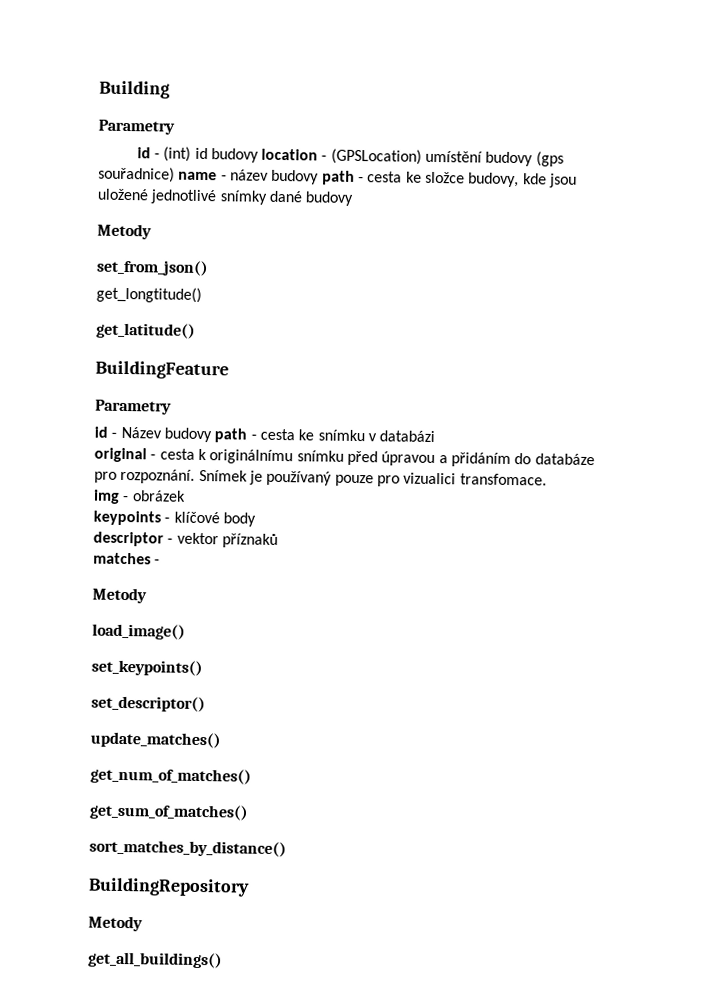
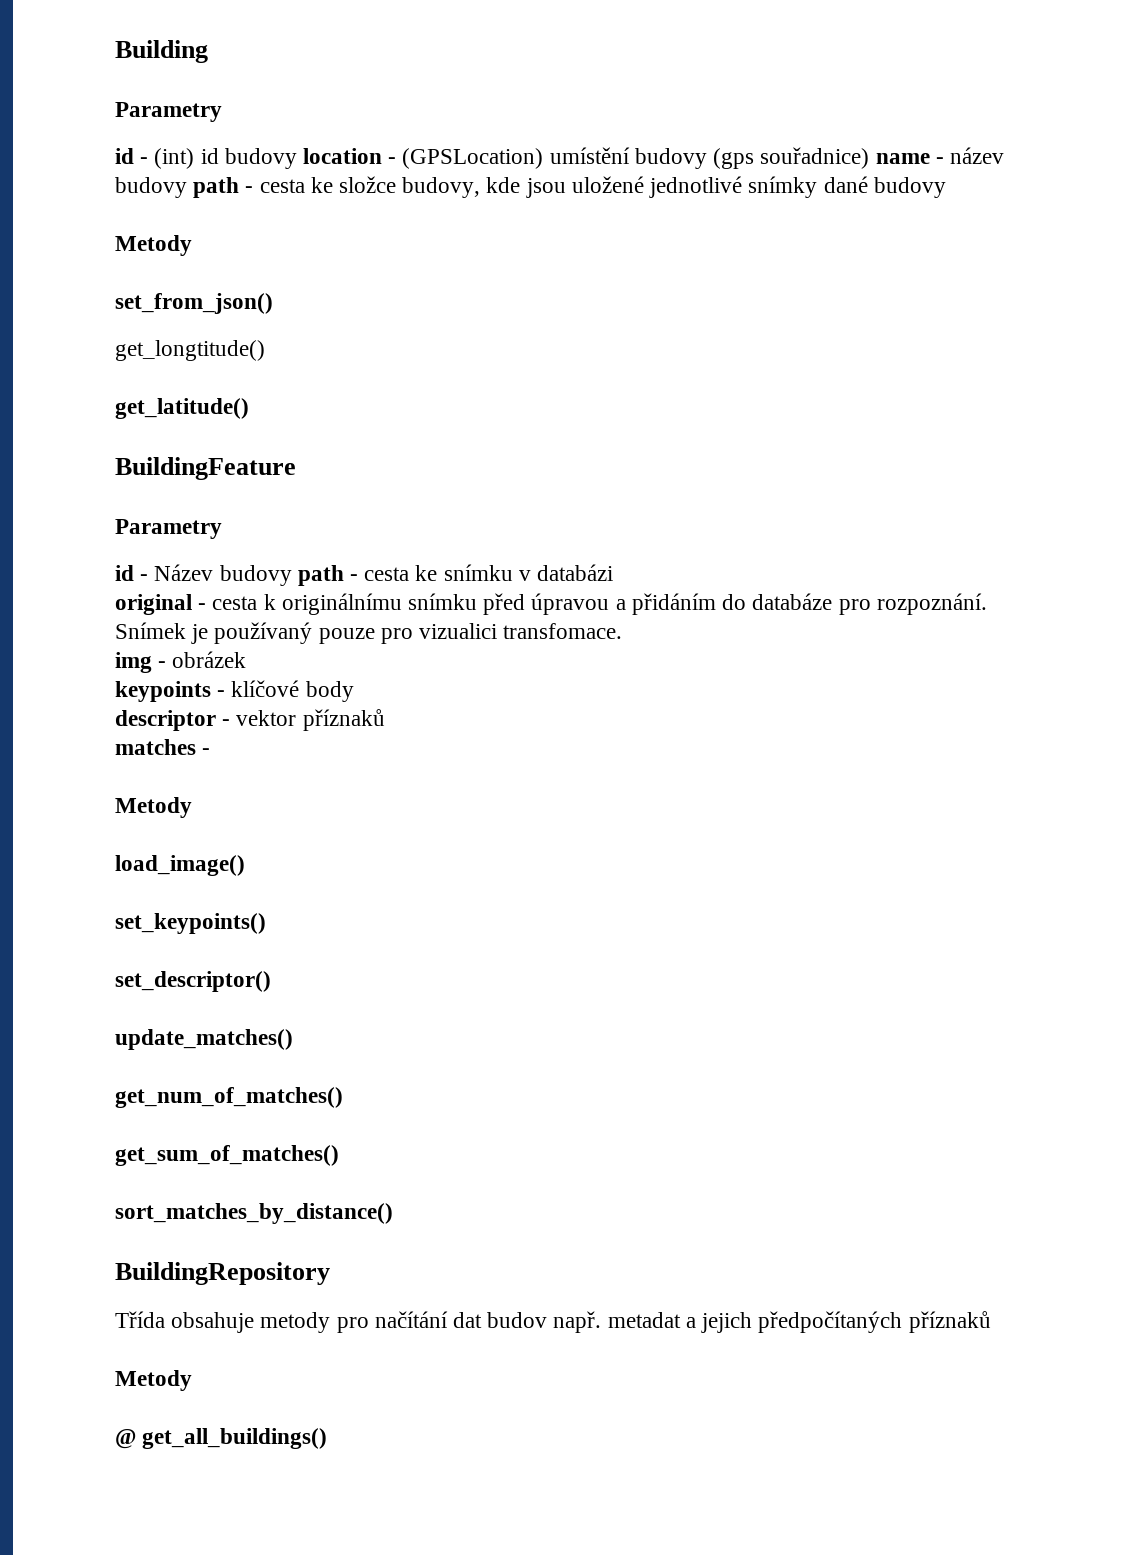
  BuildingRepository
+ Třída obsahuje metody pro načítání dat budov např. metadat a jejich předpočítaných příznaků
  Metody
- get_all_buildings()
+ @ get_all_buildings()

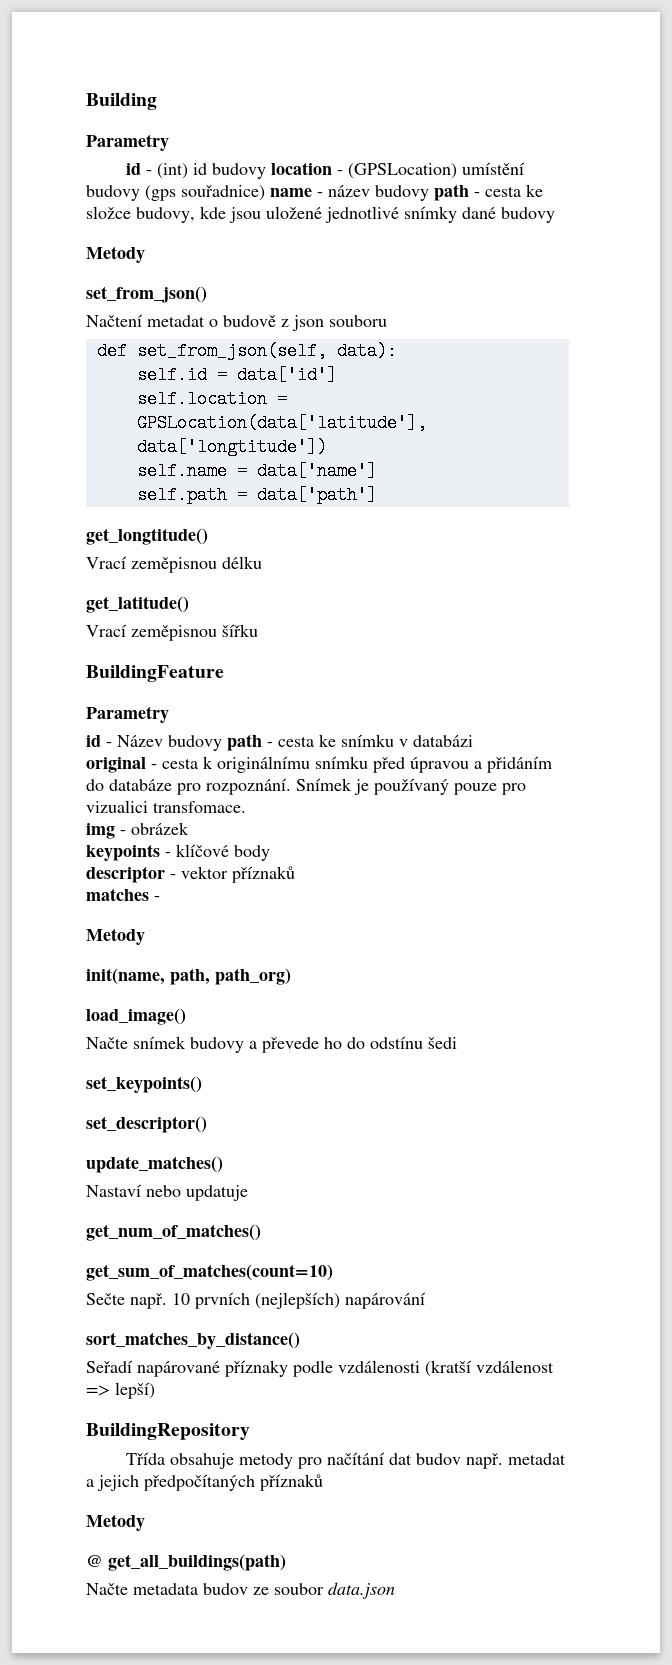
+ Načtení metadat o budově z json souboru
+ def set_from_json(self, data):
+ self.id = data['id']
+ self.location = GPSLocation(data['latitude'], data['longtitude'])
+ self.name = data['name']
+ self.path = data['path']
  get_longtitude()
+ Vrací zeměpisnou délku
  get_latitude()
+ Vrací zeměpisnou šířku
+ init(name, path, path_org)
  load_image()
+ Načte snímek budovy a převede ho do odstínu šedi
  set_keypoints()
  set_descriptor()
  update_matches()
+ Nastaví nebo updatuje
  get_num_of_matches()
- get_sum_of_matches()
+ get_sum_of_matches(count=10)
+ Sečte např. 10 prvních (nejlepších) napárování
  sort_matches_by_distance()
+ Seřadí napárované příznaky podle vzdálenosti (kratší vzdálenost => lepší)
- @ get_all_buildings()
+ @ get_all_buildings(path)
+ Načte metadata budov ze soubor data.json

